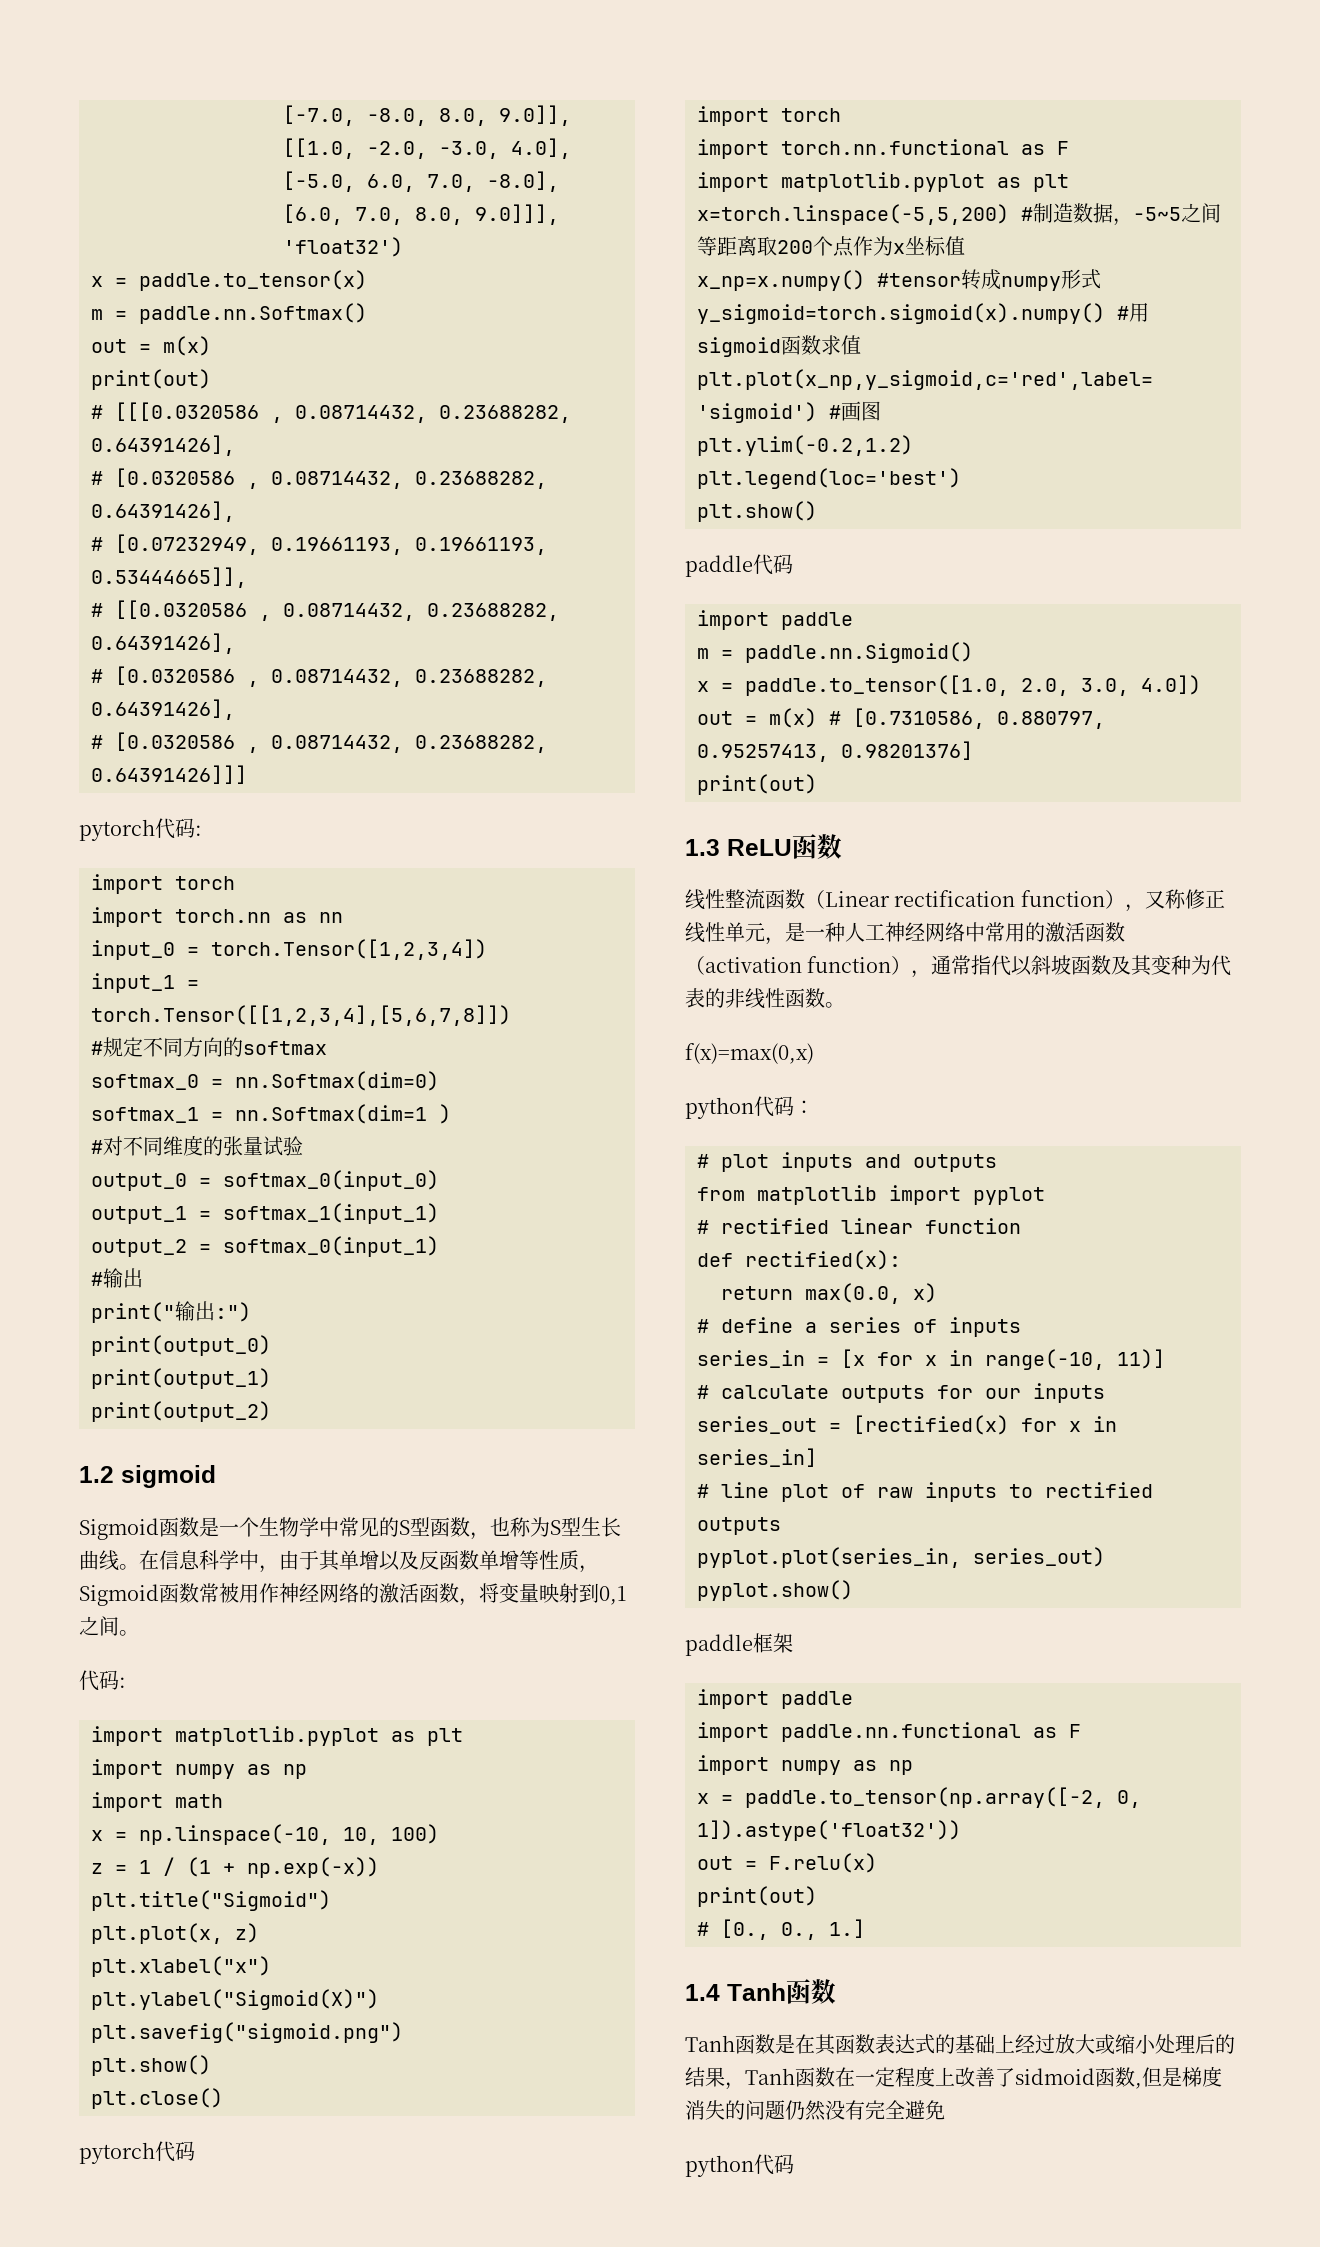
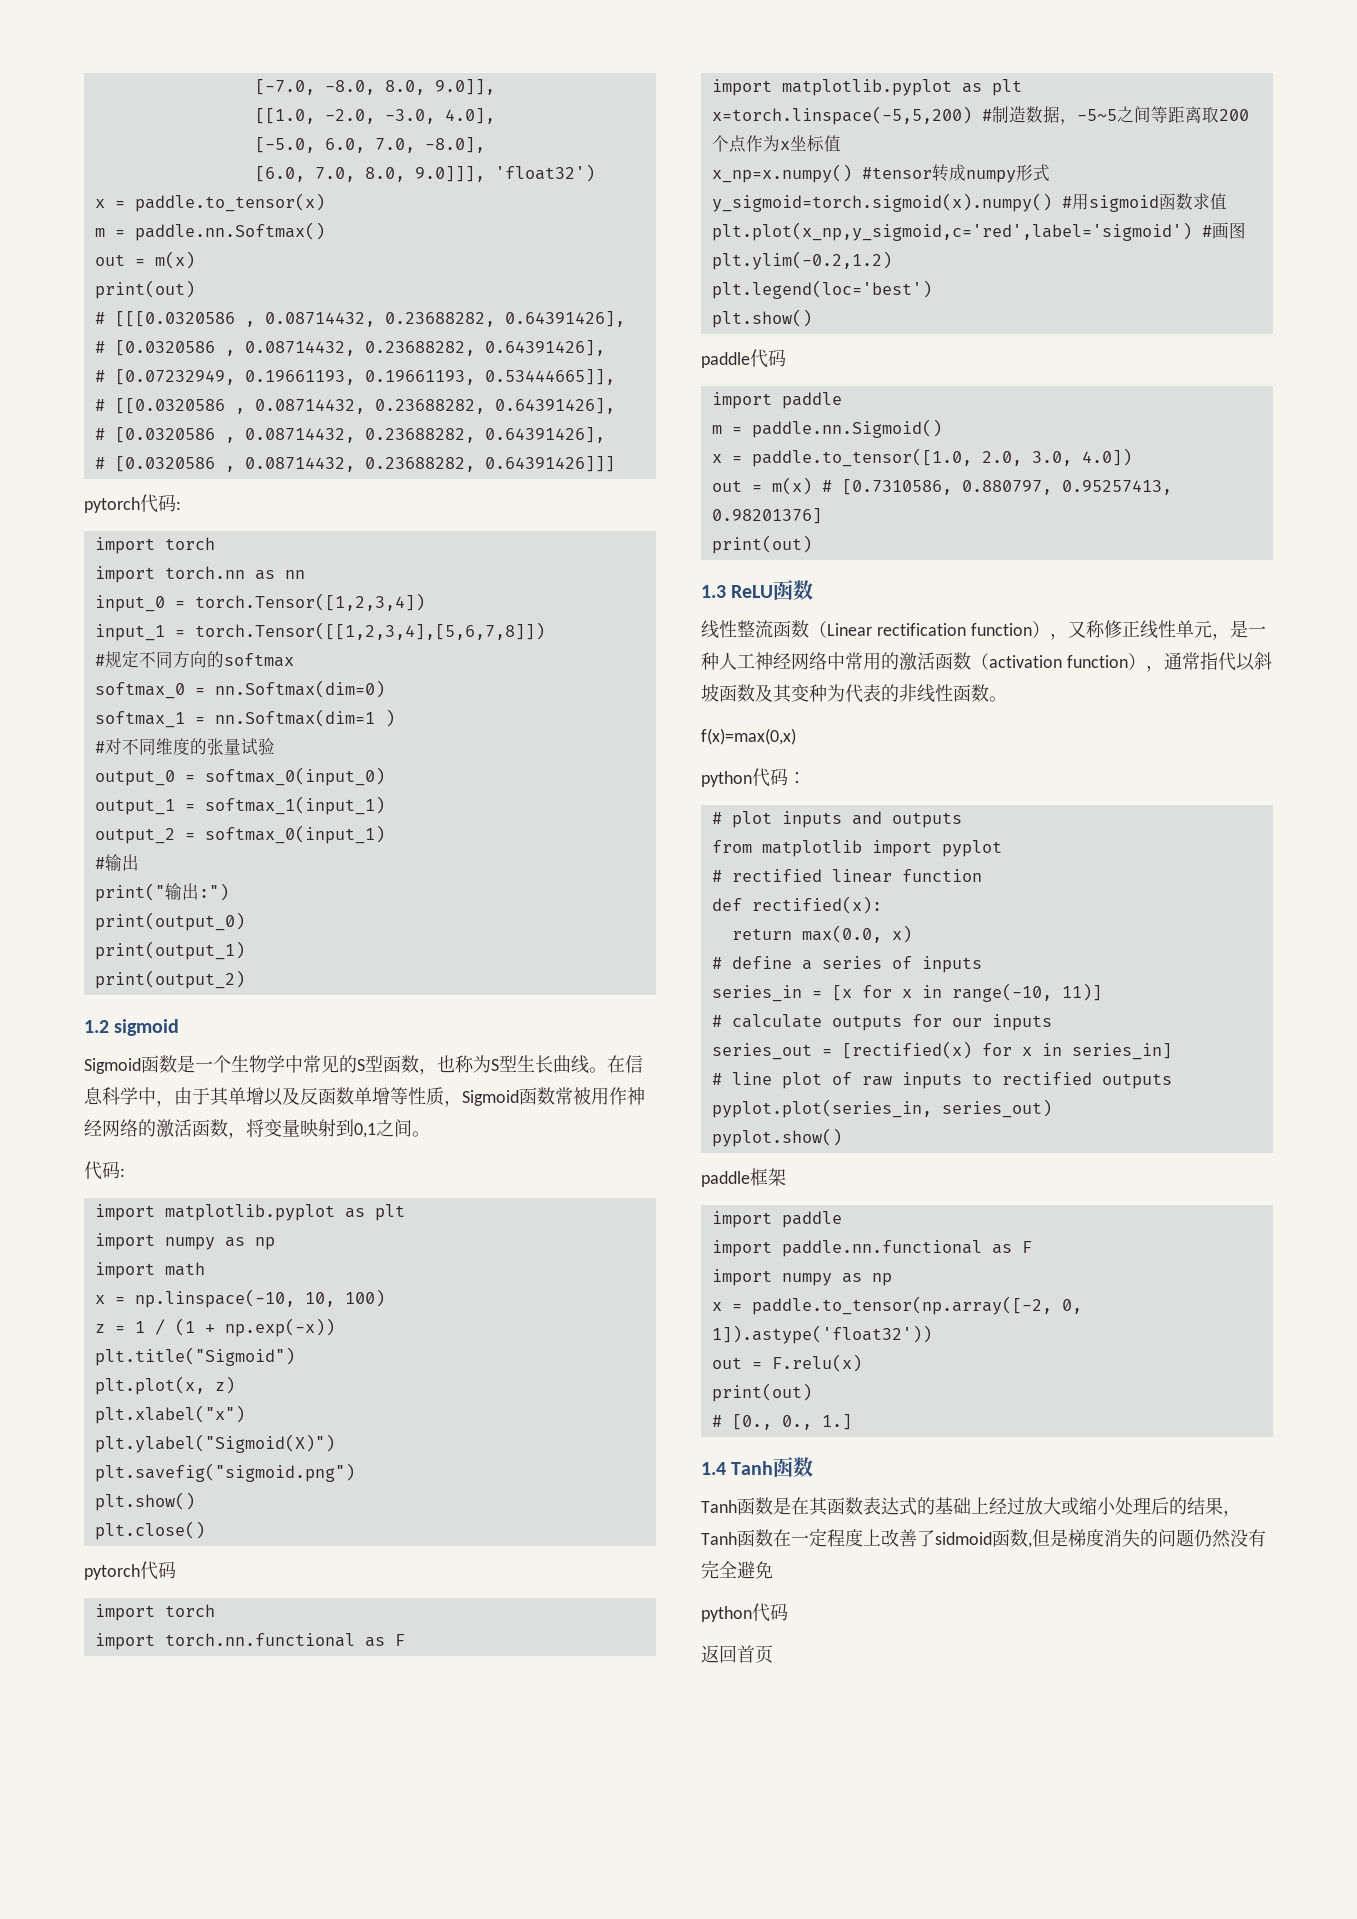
+ 返回首页

